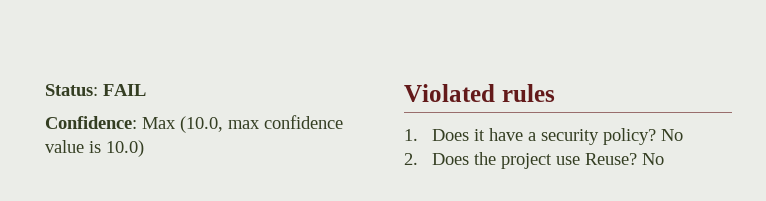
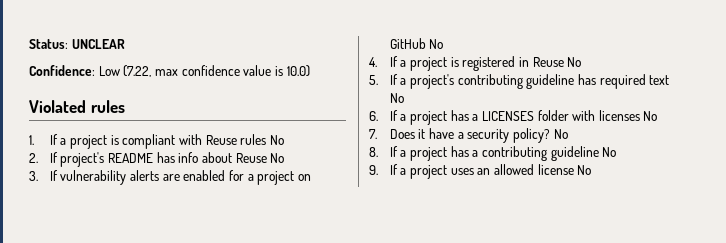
- Status: FAIL
+ Status: UNCLEAR
- Confidence: Max (10.0, max confidence value is 10.0)
+ Confidence: Low (7.22, max confidence value is 10.0)
- 1. Does it have a security policy?
+ 1. If a project is compliant with Reuse rules No
+ 2. If project's README has info about Reuse No
+ 3. If vulnerability alerts are enabled for a project on GitHub No
+ 4. If a project is registered in Reuse No
+ 5. If a project's contributing guideline has required text No
+ 6. If a project has a LICENSES folder with licenses No
+ 7. Does it have a security policy?
- 2. Does the project use Reuse? No
+ 8. If a project has a contributing guideline No
+ 9. If a project uses an allowed license No

